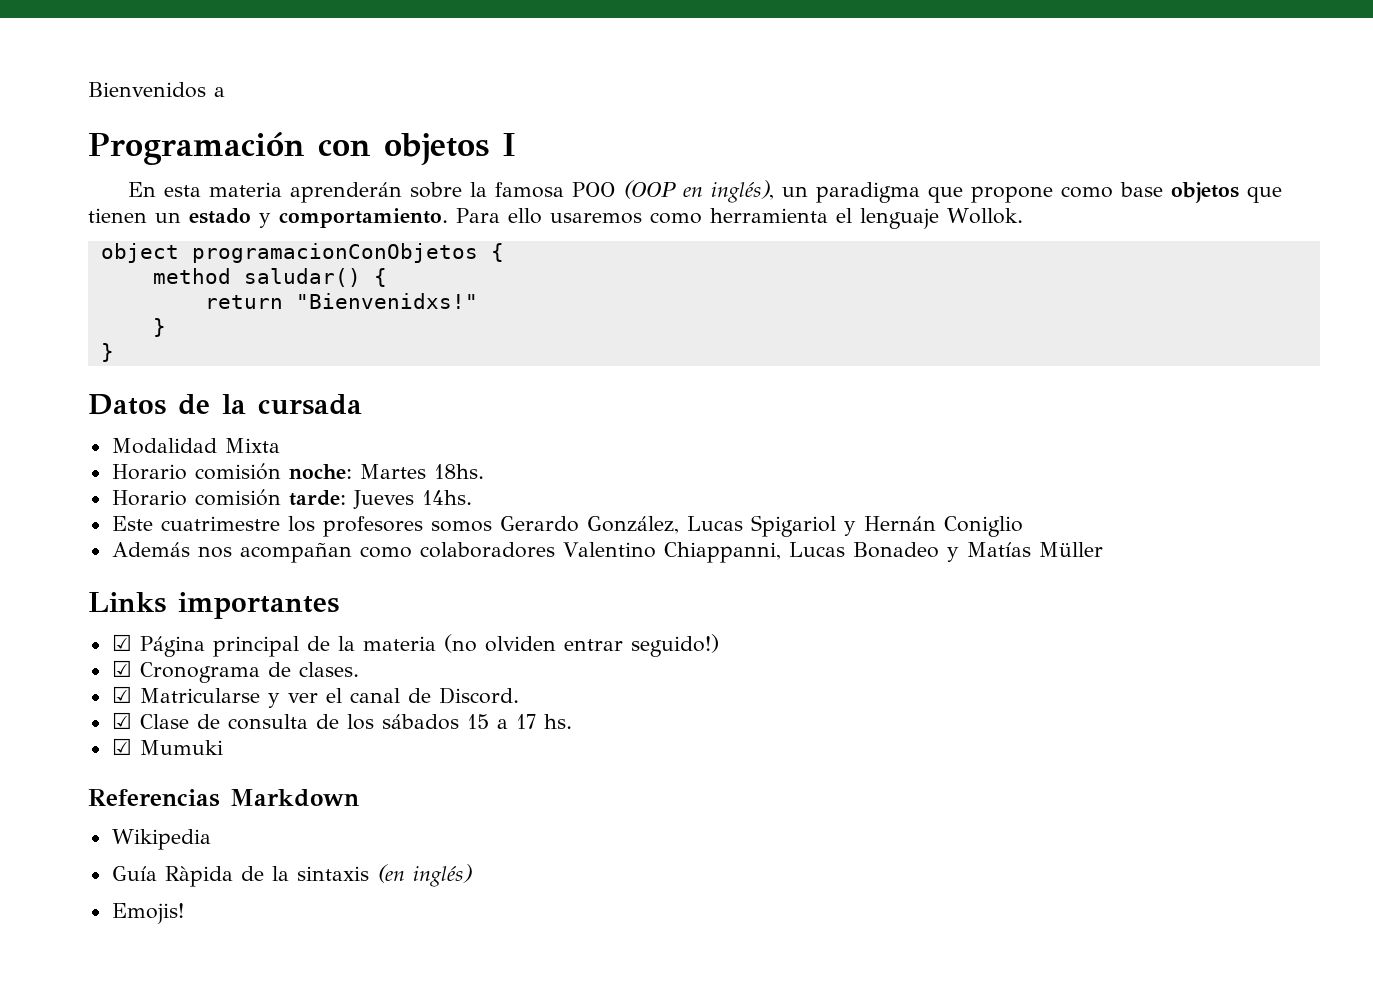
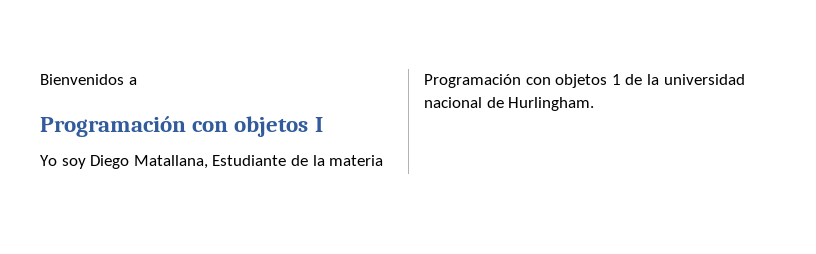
- En esta materia aprenderán sobre la famosa POO (OOP en inglés), un paradigma que propone como base objetos que tienen un estado y comportamiento. Para ello usaremos como herramienta el lenguaje Wollok.
- object programacionConObjetos {
- method saludar() {
- return "Bienvenidxs!"
- }
- }
- Datos de la cursada
- Modalidad Mixta
- Horario comisión noche: Martes 18hs.
- Horario comisión tarde: Jueves 14hs.
- Este cuatrimestre los profesores somos Gerardo González, Lucas Spigariol y Hernán Coniglio
- Además nos acompañan como colaboradores Valentino Chiappanni, Lucas Bonadeo y Matías Müller
- Links importantes
- ☑ Página principal de la materia (no olviden entrar seguido!)
- ☑ Cronograma de clases.
- ☑ Matricularse y ver el canal de Discord.
- ☑ Clase de consulta de los sábados 15 a 17 hs.
- ☑ Mumuki
- Referencias Markdown
- Wikipedia
- Guía Ràpida de la sintaxis (en inglés)
- Emojis!
+ Yo soy Diego Matallana, Estudiante de la materia Programación con objetos 1 de la universidad nacional de Hurlingham.

